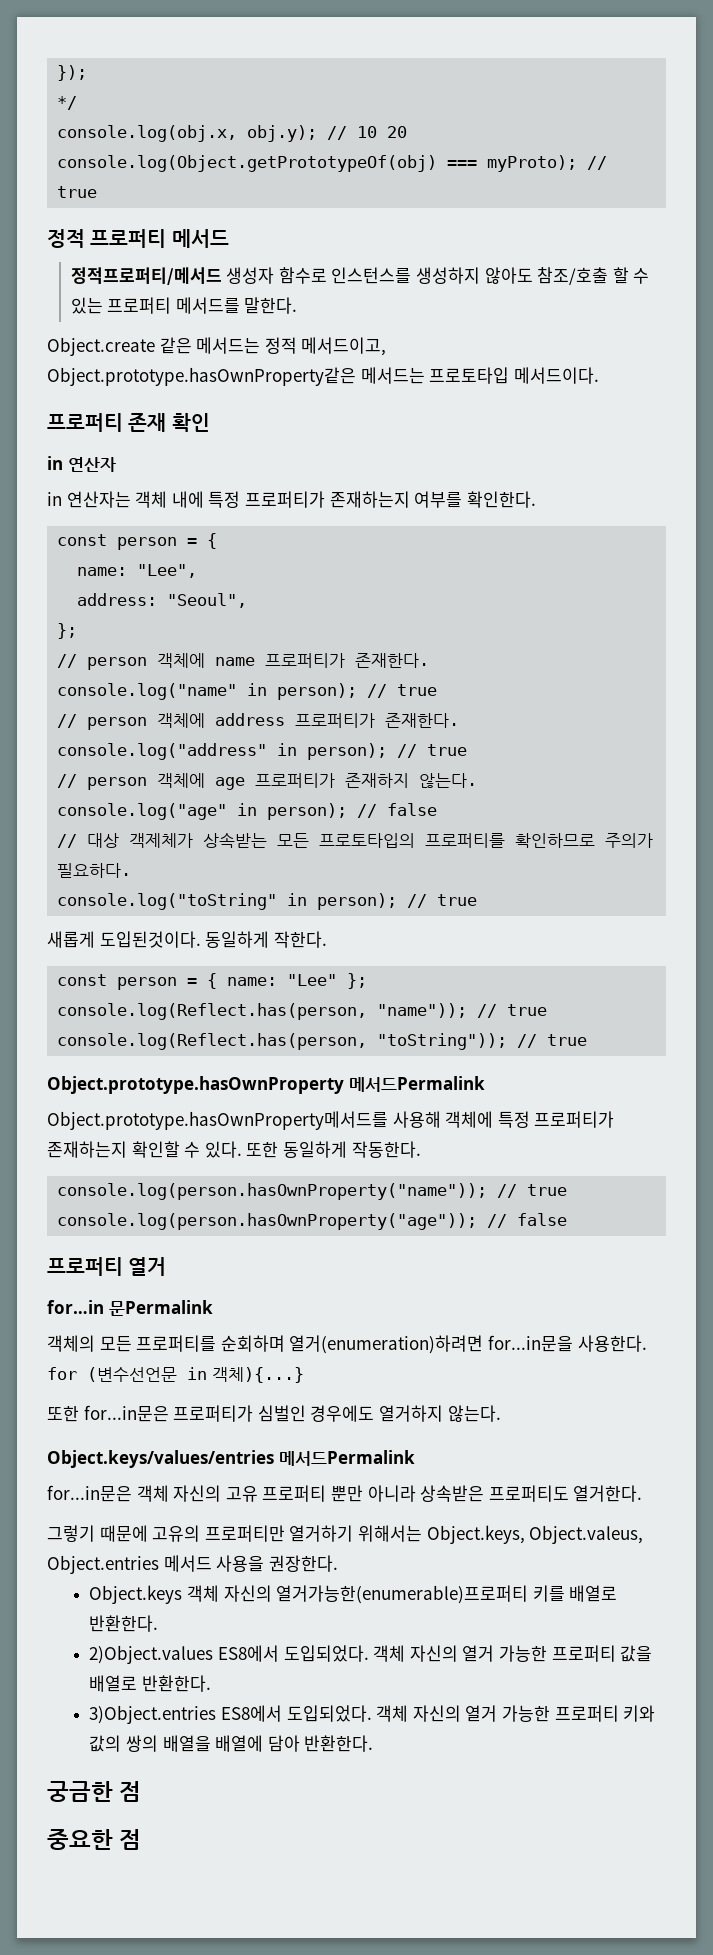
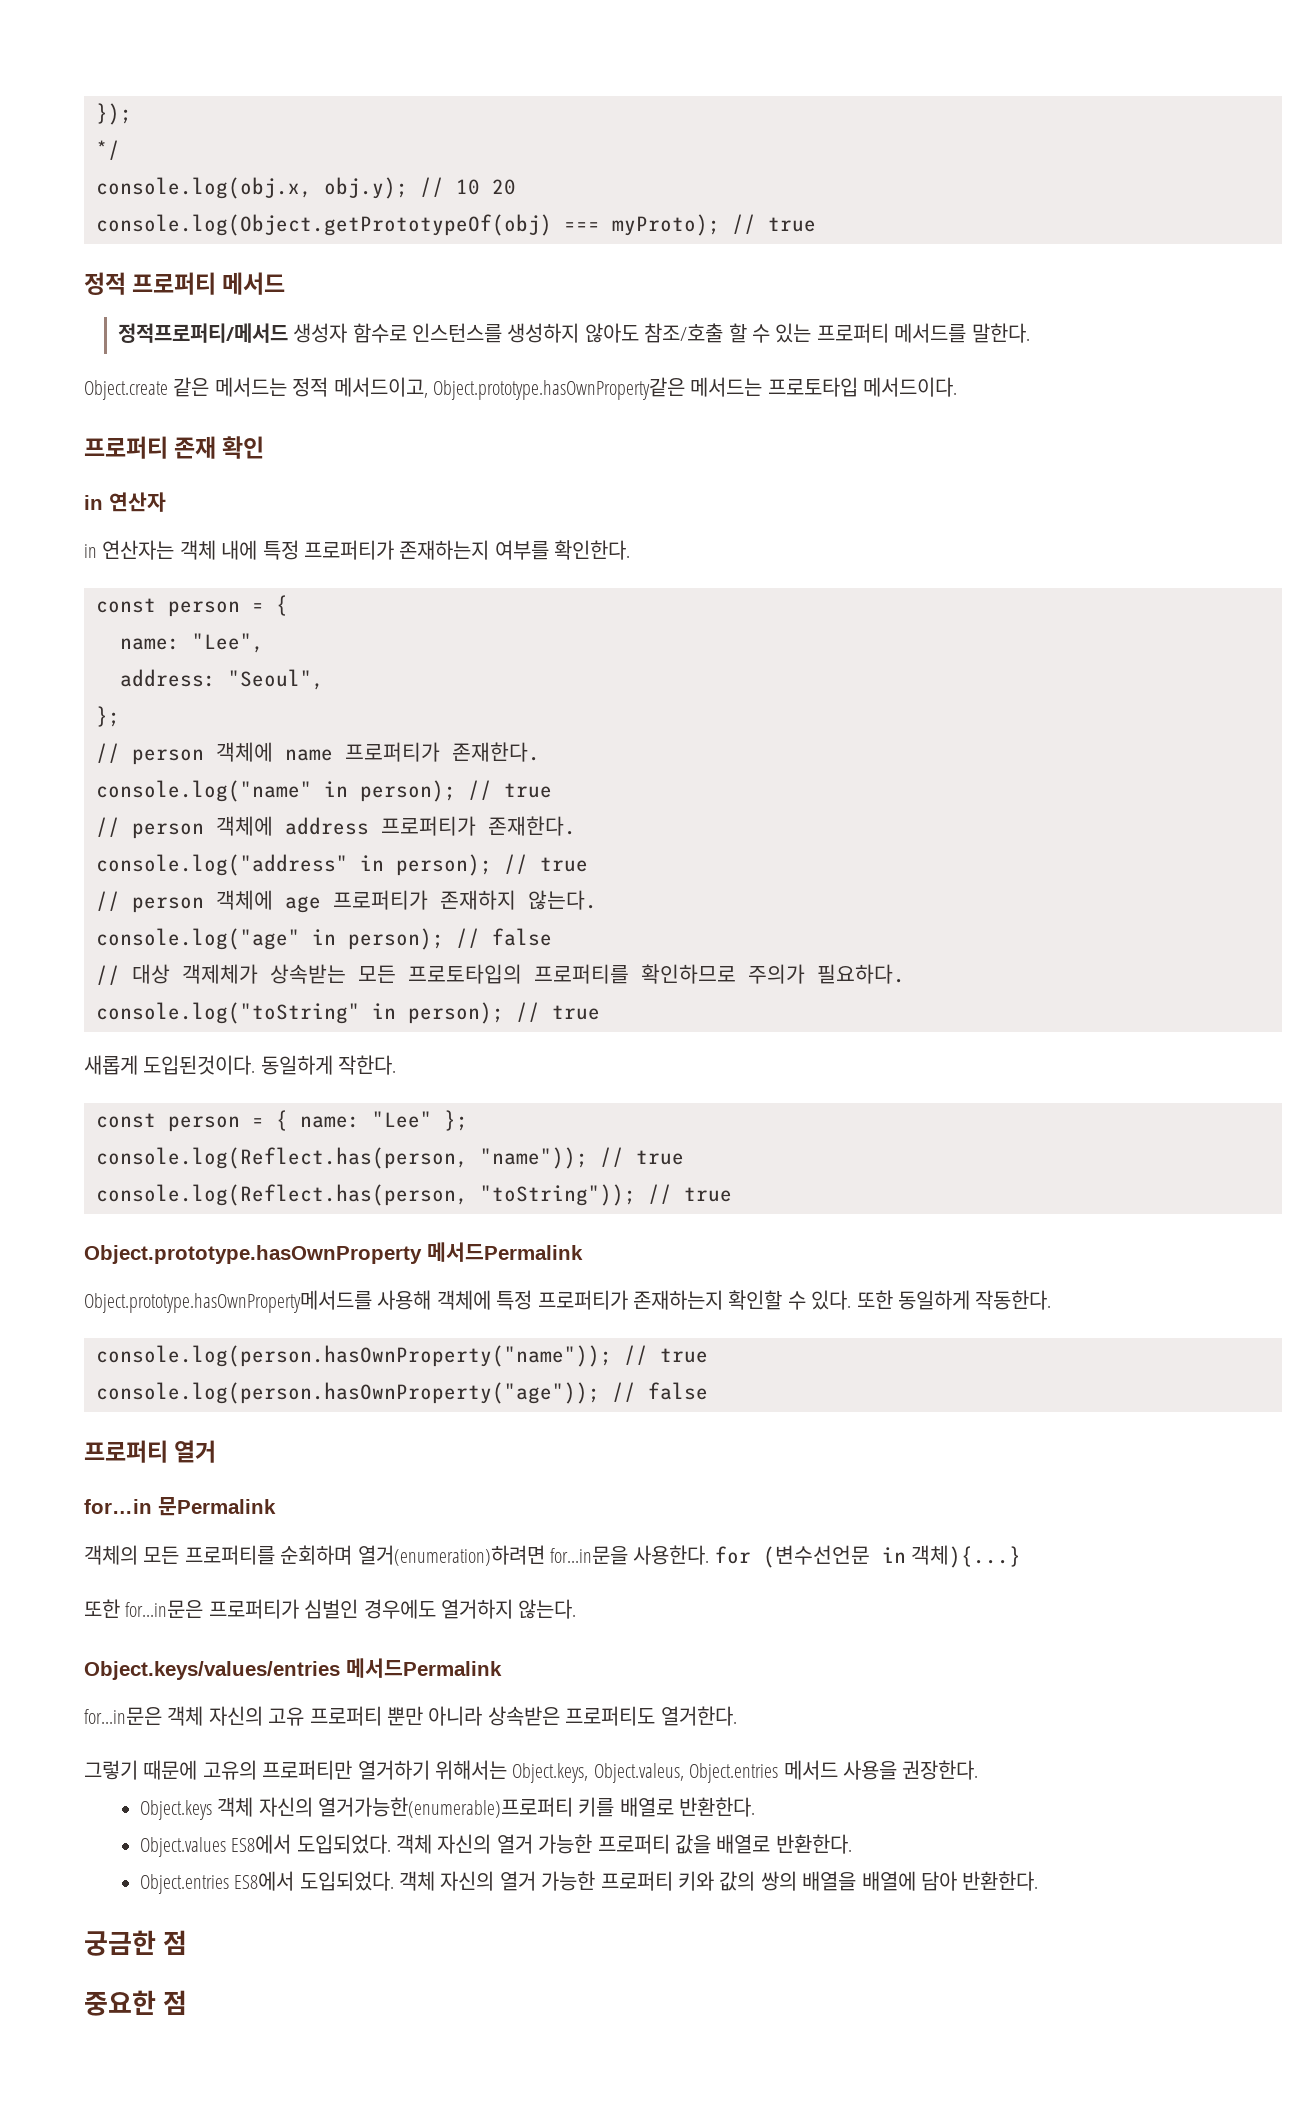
- 2)Object.values ES8에서 도입되었다.
+ Object.values ES8에서 도입되었다.
- 3)Object.entries ES8에서 도입되었다.
+ Object.entries ES8에서 도입되었다.

